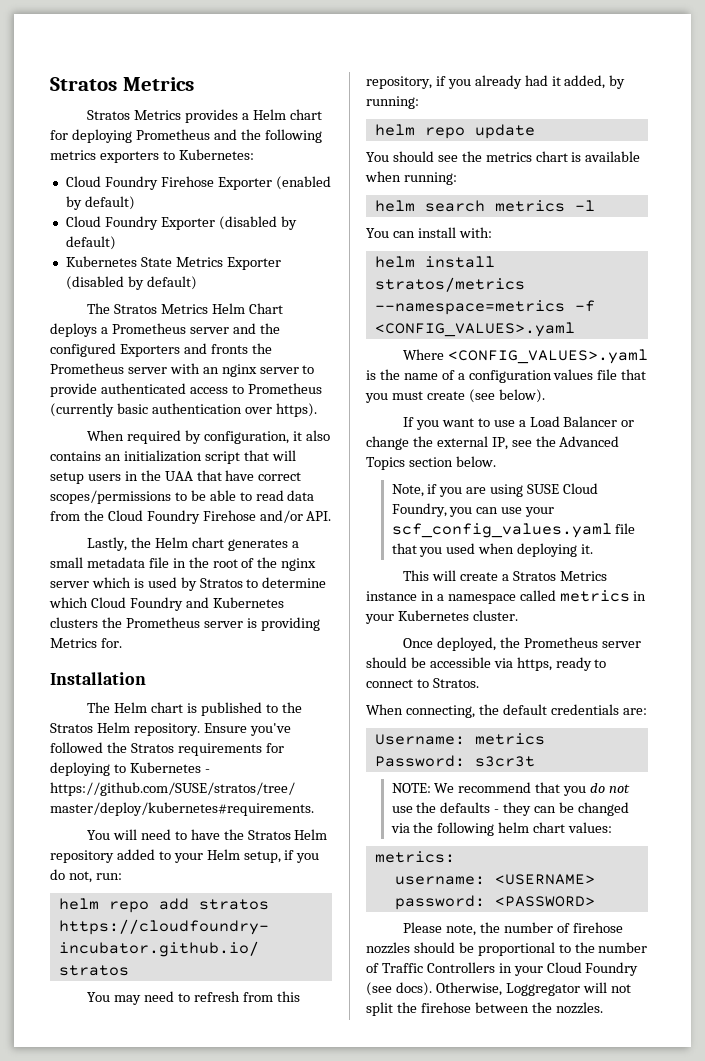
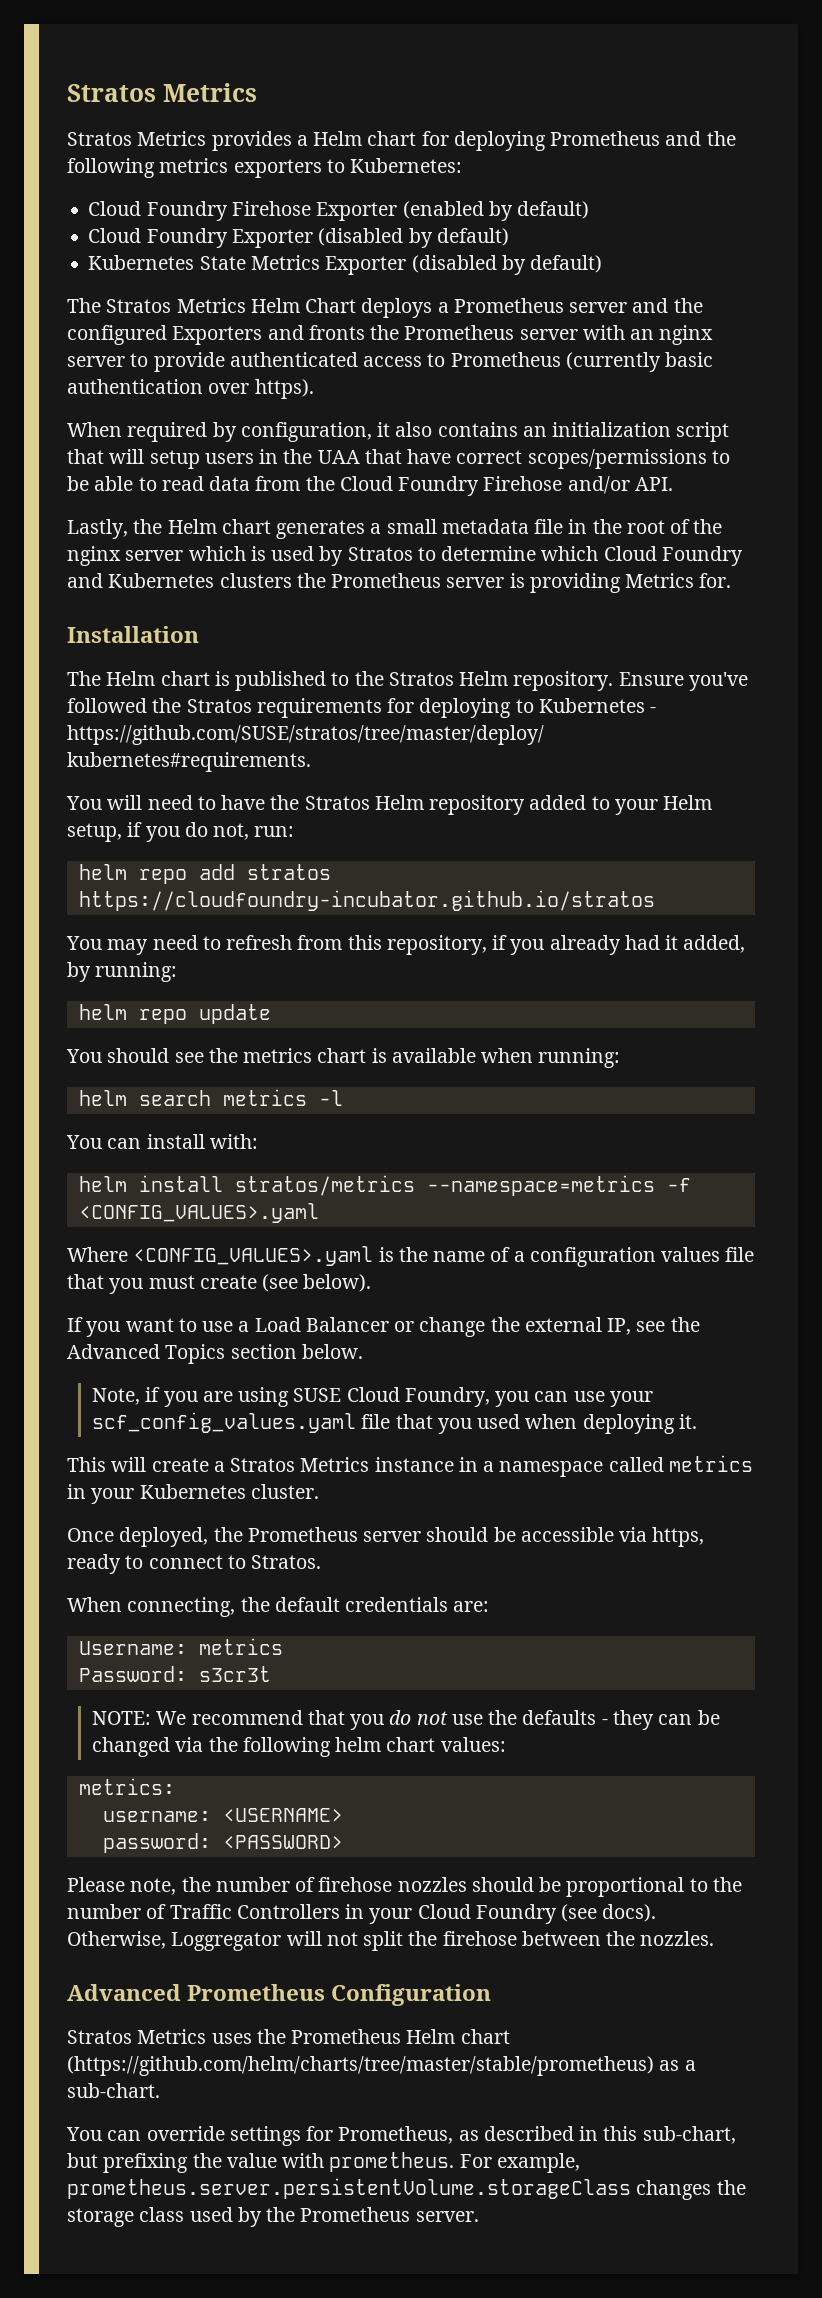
+ Advanced Prometheus Configuration
+ Stratos Metrics uses the Prometheus Helm chart (https://github.com/helm/charts/tree/master/stable/prometheus) as a sub-chart.
+ You can override settings for Prometheus, as described in this sub-chart, but prefixing the value with prometheus. For example, prometheus.server.persistentVolume.storageClass changes the storage class used by the Prometheus server.

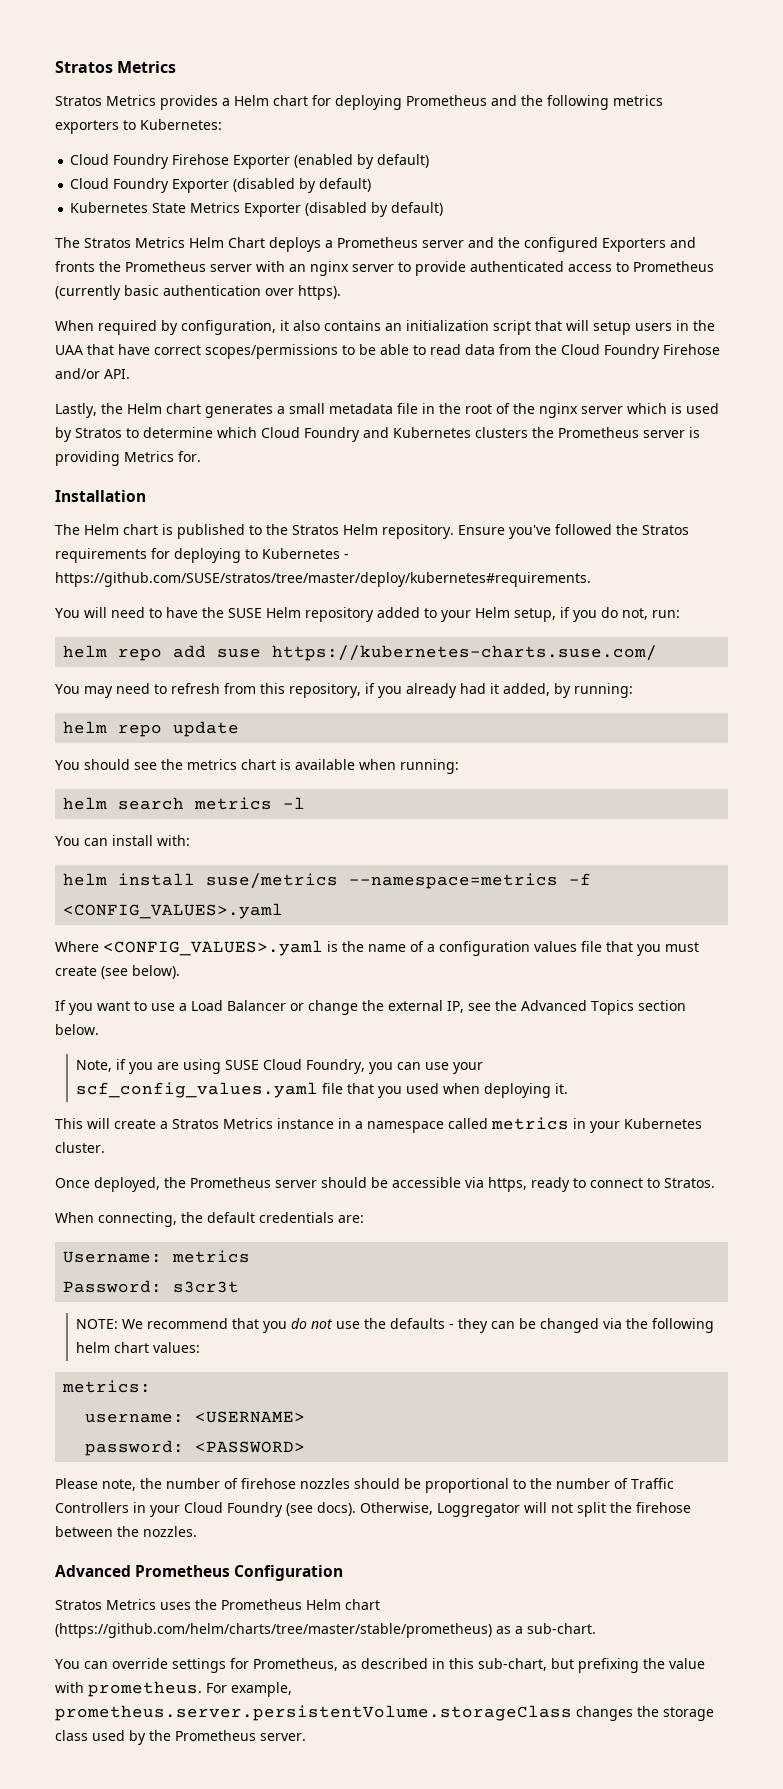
- You will need to have the Stratos Helm repository added to your Helm setup, if you do not, run:
+ You will need to have the SUSE Helm repository added to your Helm setup, if you do not, run:
- helm repo add stratos https://cloudfoundry-incubator.github.io/stratos
+ helm repo add suse https://kubernetes-charts.suse.com/
- helm install stratos/metrics --namespace=metrics -f <CONFIG_VALUES>.yaml
+ helm install suse/metrics --namespace=metrics -f <CONFIG_VALUES>.yaml

